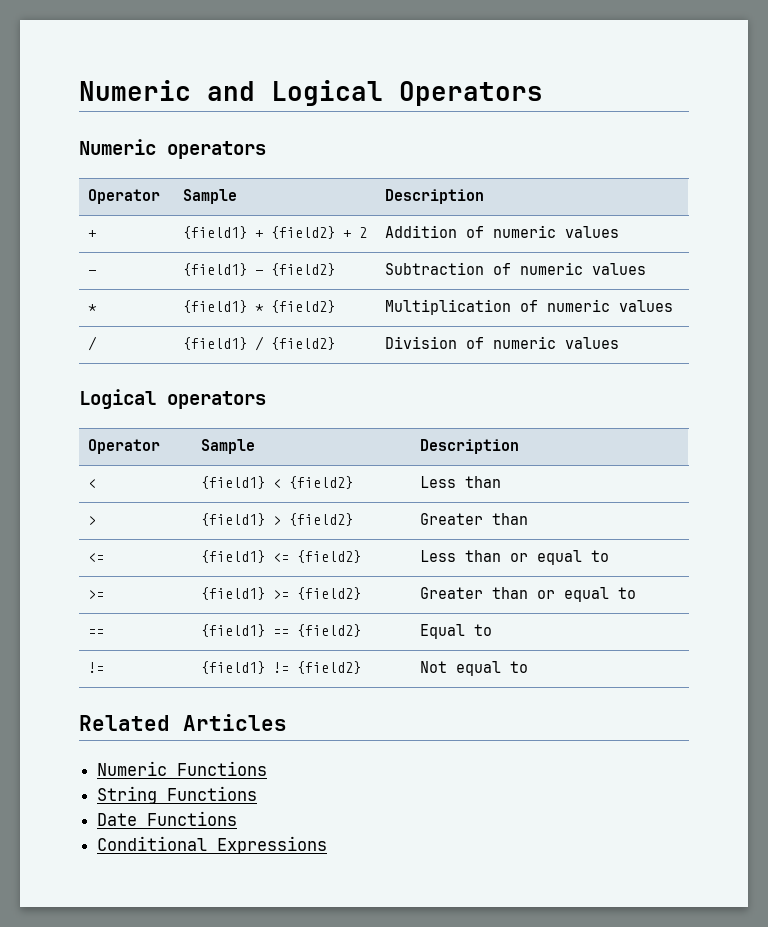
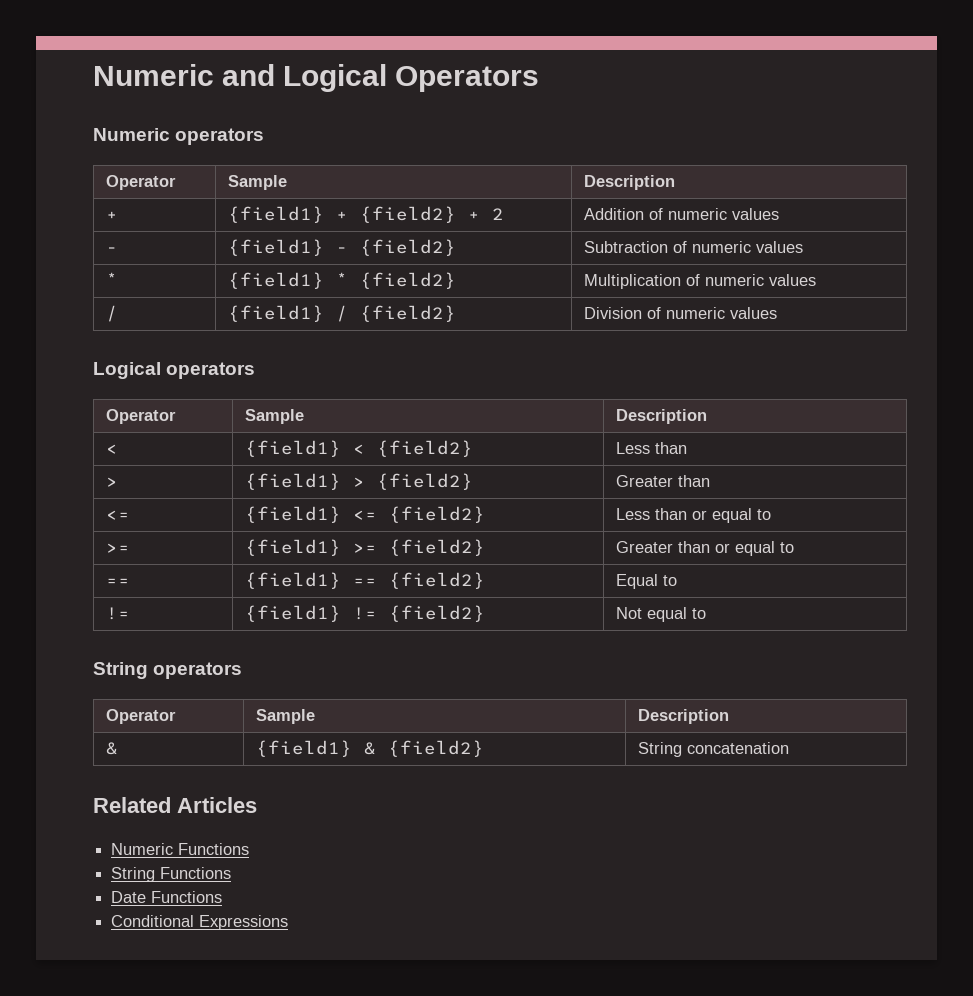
+ String operators
+ Operator | Sample | Description
+ & | {field1} & {field2} | String concatenation

